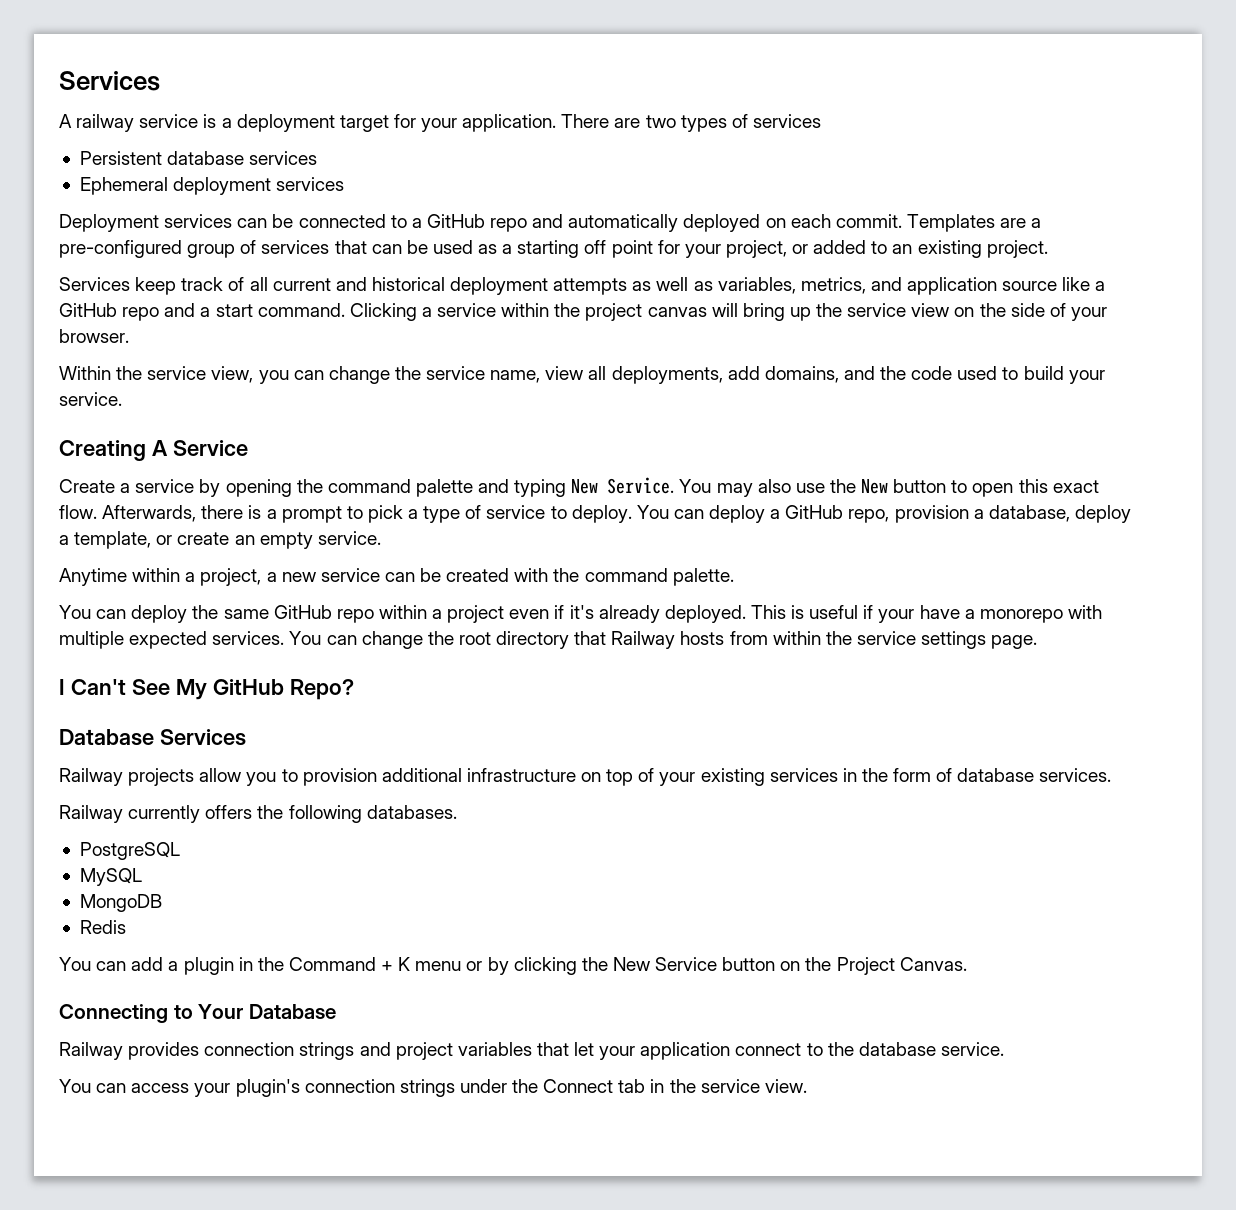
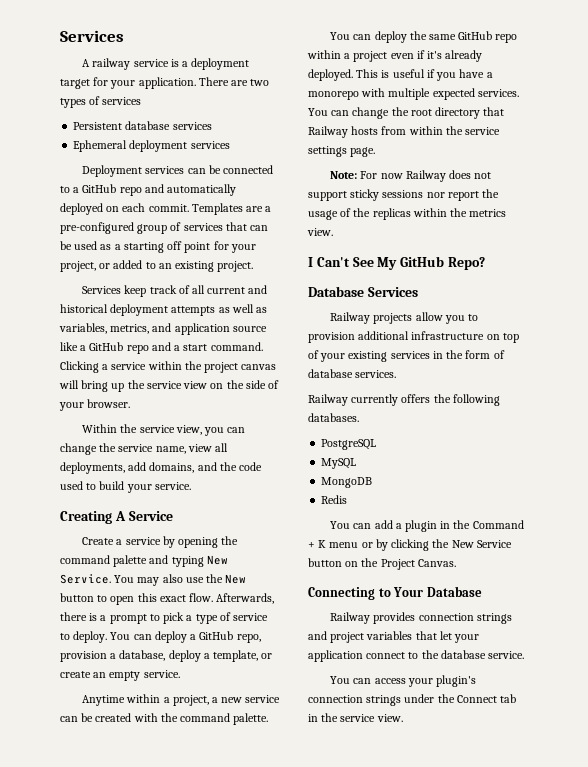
- This is useful if your have a monorepo with multiple expected services.
+ This is useful if you have a monorepo with multiple expected services.
+ Note: For now Railway does not support sticky sessions nor report the usage of the replicas within the metrics view.

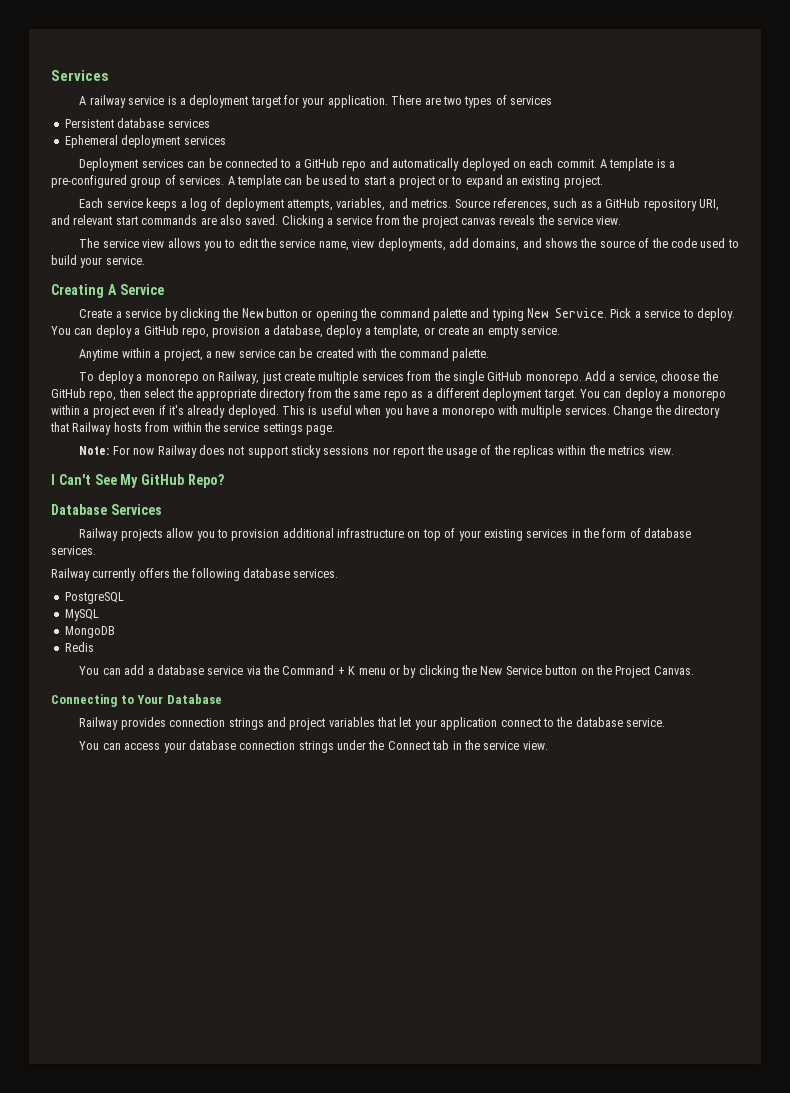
- Templates are a pre-configured group of services that can be used as a starting off point for your project, or added to an existing project.
- Services keep track of all current and historical deployment attempts as well as variables, metrics, and application source like a GitHub repo and a start command.
+ A template is a pre-configured group of services. A template can be used to start a project or to expand an existing project.
+ Each service keeps a log of deployment attempts, variables, and metrics. Source references, such as a GitHub repository URI, and relevant start commands are also saved.
- Clicking a service within the project canvas will bring up the service view on the side of your browser.
- Within the service view, you can change the service name, view all deployments, add domains, and the code used to build your service.
+ Clicking a service from the project canvas reveals the service view.
+ The service view allows you to edit the service name, view deployments, add domains, and shows the source of the code used to build your service.
- Create a service by opening the command palette and typing New Service.
+ Create a service by clicking the New button or opening the command palette and typing New Service.
- You may also use the New button to open this exact flow. Afterwards, there is a prompt to pick a type of service to deploy.
+ Pick a service to deploy.
- You can deploy the same GitHub repo within a project even if it's already deployed.
+ To deploy a monorepo on Railway, just create multiple services from the single GitHub monorepo. Add a service, choose the GitHub repo, then select the appropriate directory from the same repo as a different deployment target. You can deploy a monorepo within a project even if it's already deployed.
- This is useful if you have a monorepo with multiple expected services. You can change the root directory that Railway hosts from within the service settings page.
+ This is useful when you have a monorepo with multiple services. Change the directory that Railway hosts from within the service settings page.
- Railway currently offers the following databases.
+ Railway currently offers the following database services.
- You can add a plugin in the Command + K menu or by clicking the New Service button on the Project Canvas.
+ You can add a database service via the Command + K menu or by clicking the New Service button on the Project Canvas.
- You can access your plugin's connection strings under the Connect tab in the service view.
+ You can access your database connection strings under the Connect tab in the service view.

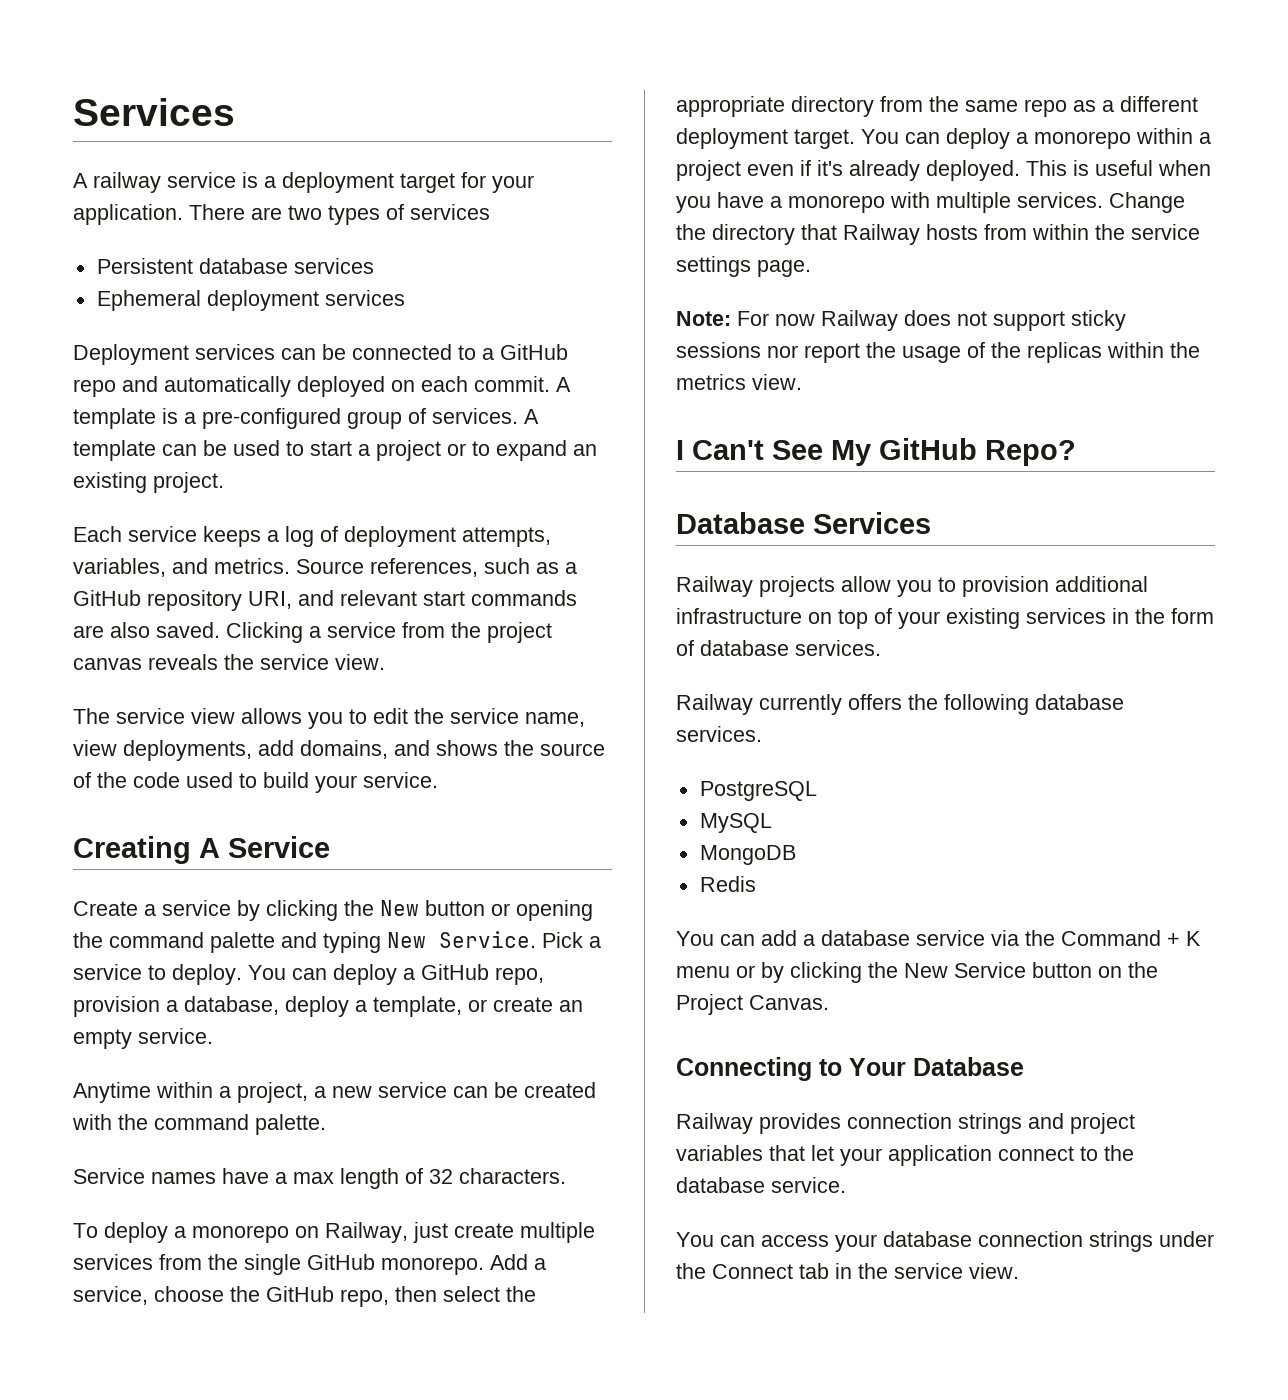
+ Service names have a max length of 32 characters.

